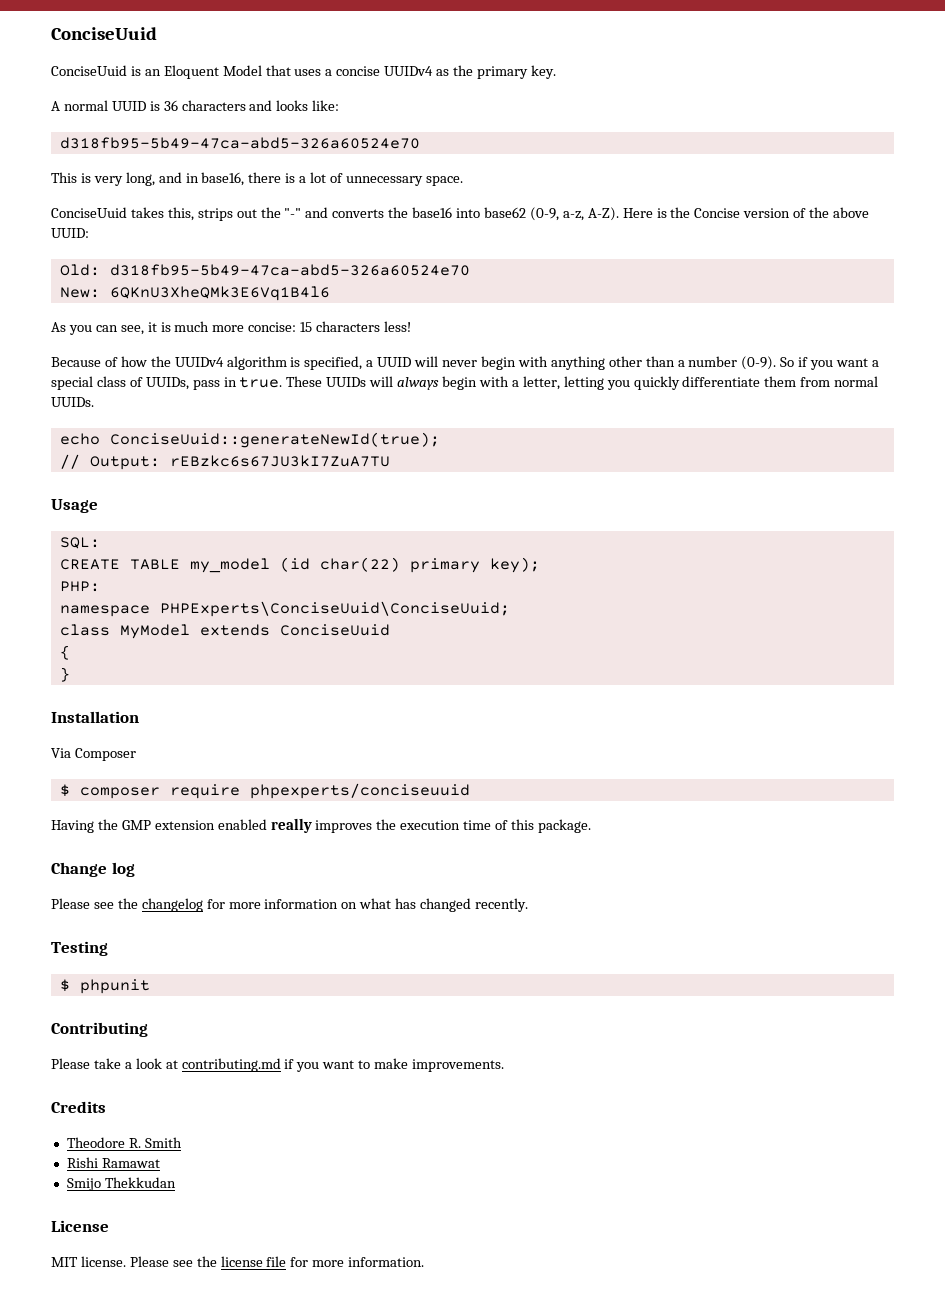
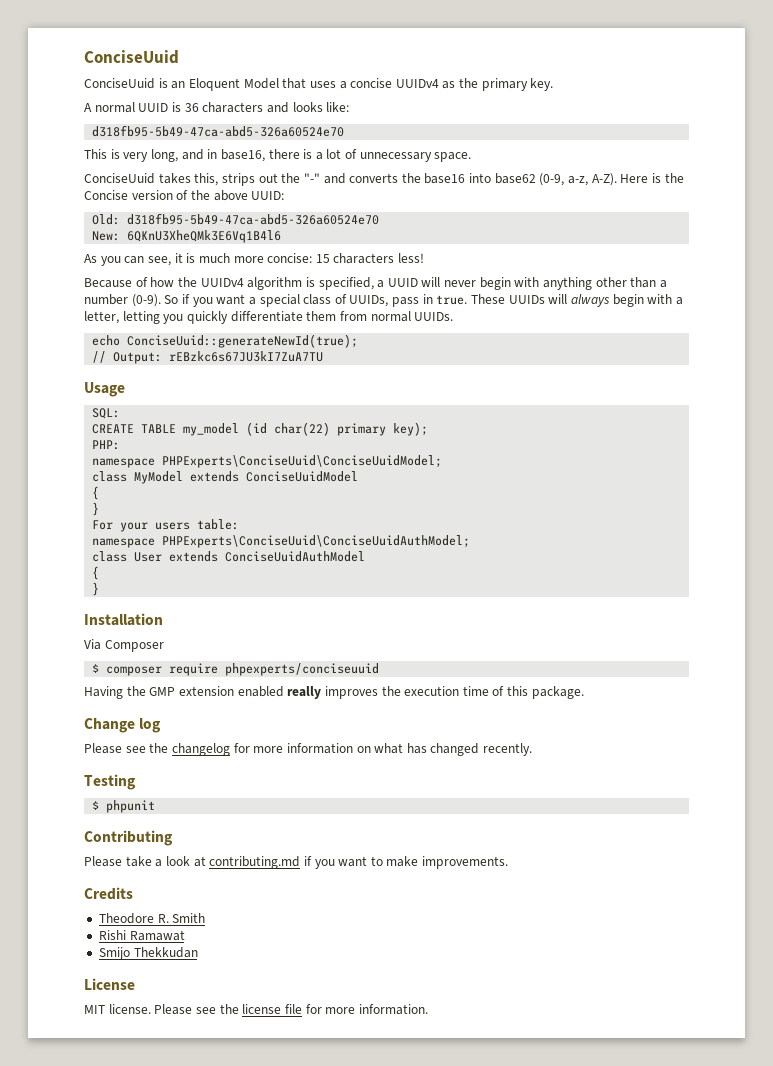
- namespace PHPExperts\ConciseUuid\ConciseUuid;
+ namespace PHPExperts\ConciseUuid\ConciseUuidModel;
- class MyModel extends ConciseUuid
+ class MyModel extends ConciseUuidModel
+ {
+ }
+ For your users table:
+ namespace PHPExperts\ConciseUuid\ConciseUuidAuthModel;
+ class User extends ConciseUuidAuthModel

